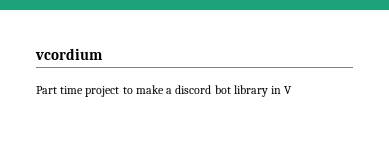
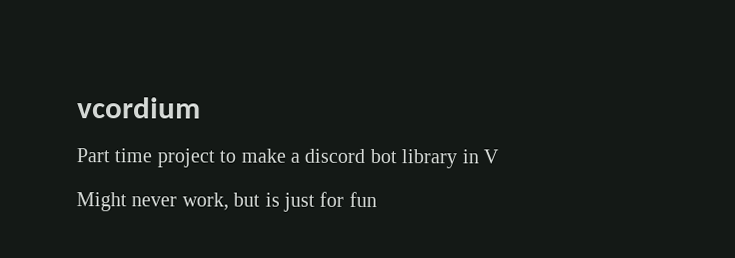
+ Might never work, but is just for fun

